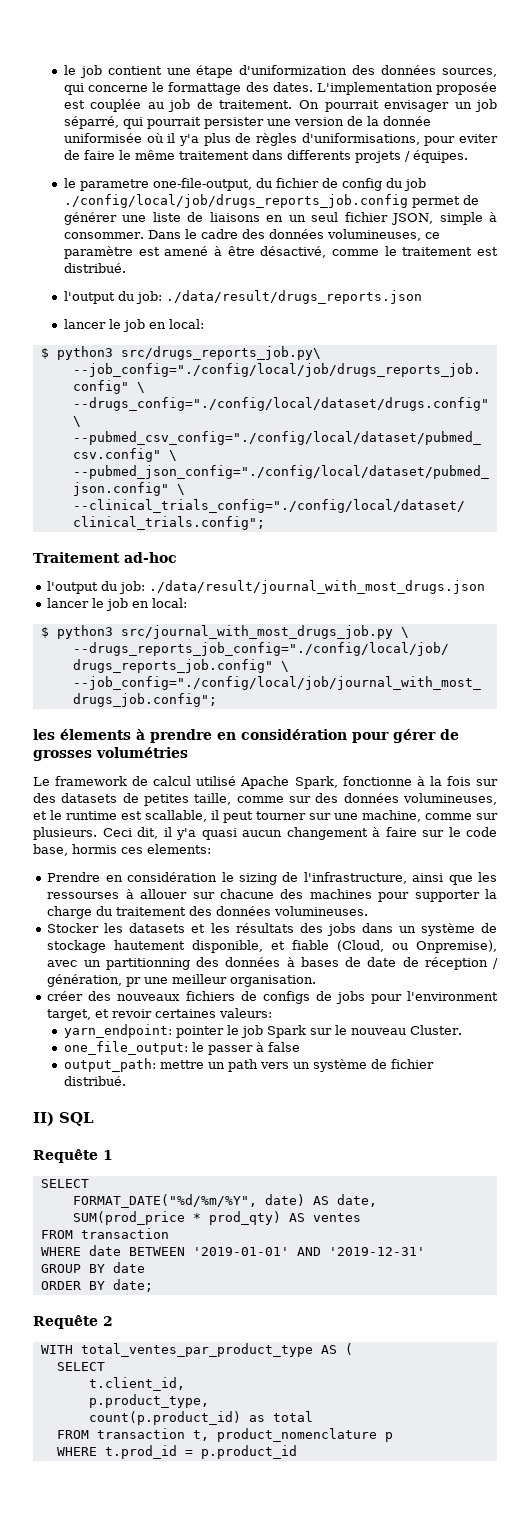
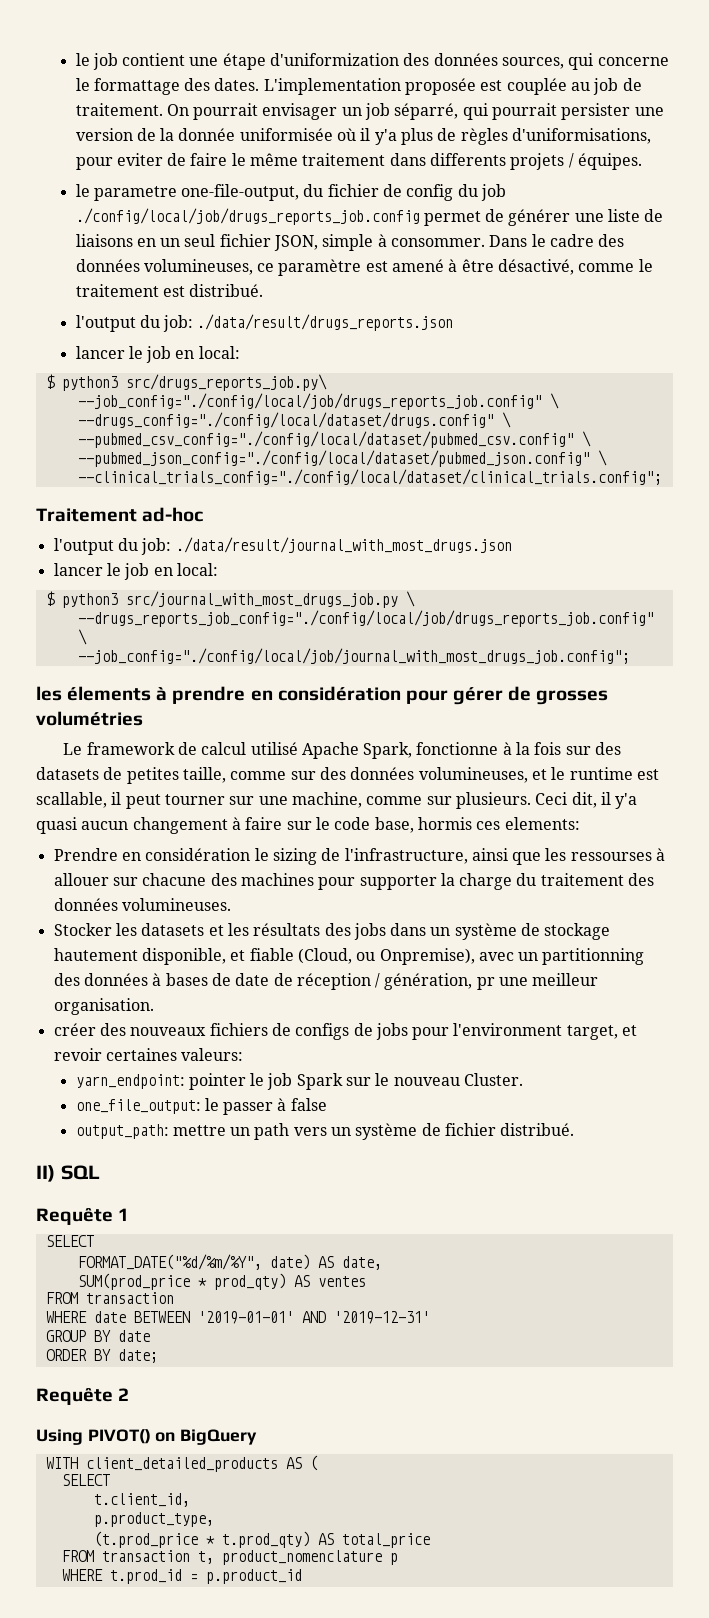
+ Using PIVOT() on BigQuery
- WITH total_ventes_par_product_type AS (
+ WITH client_detailed_products AS (
- count(p.product_id) as total
+ (t.prod_price * t.prod_qty) AS total_price

